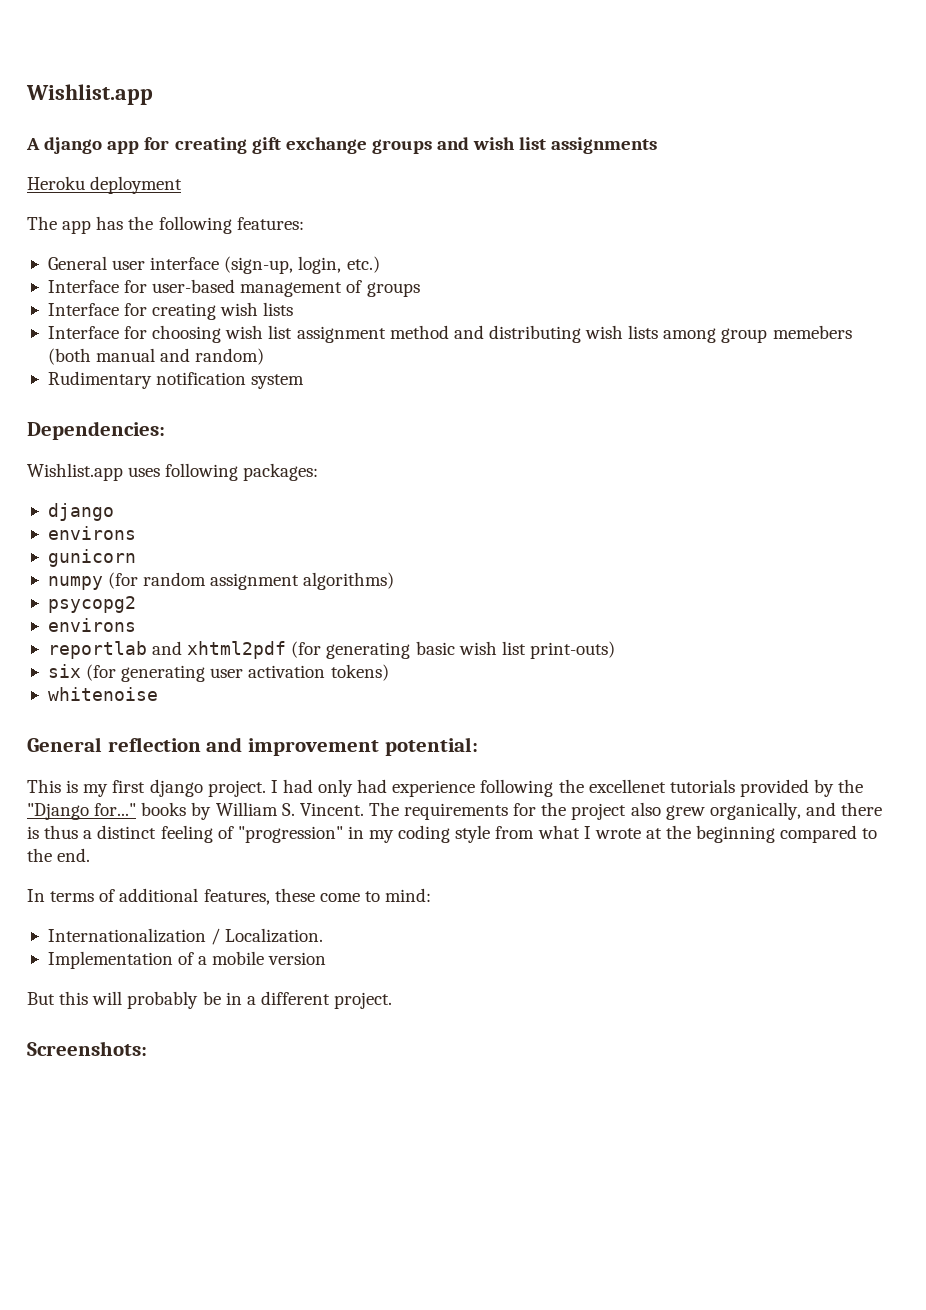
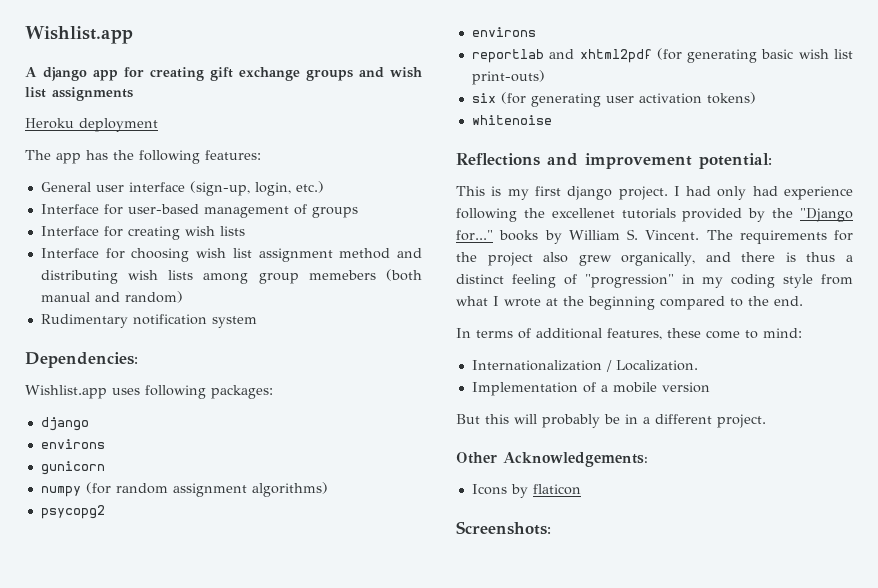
- General reflection and improvement potential:
+ Reflections and improvement potential:
+ Other Acknowledgements:
+ Icons by flaticon

